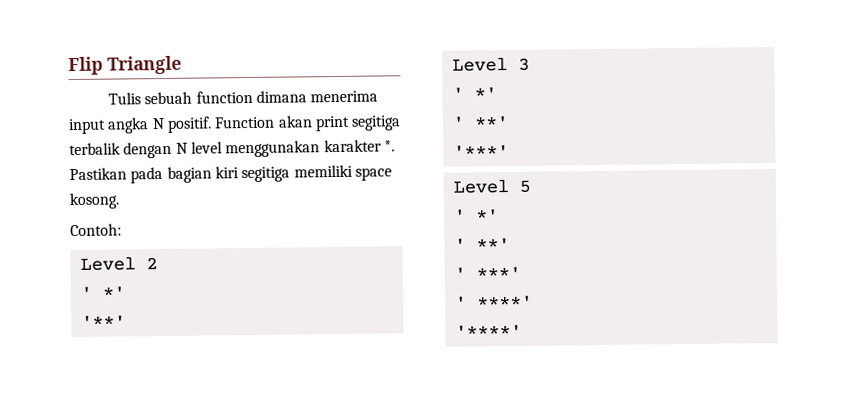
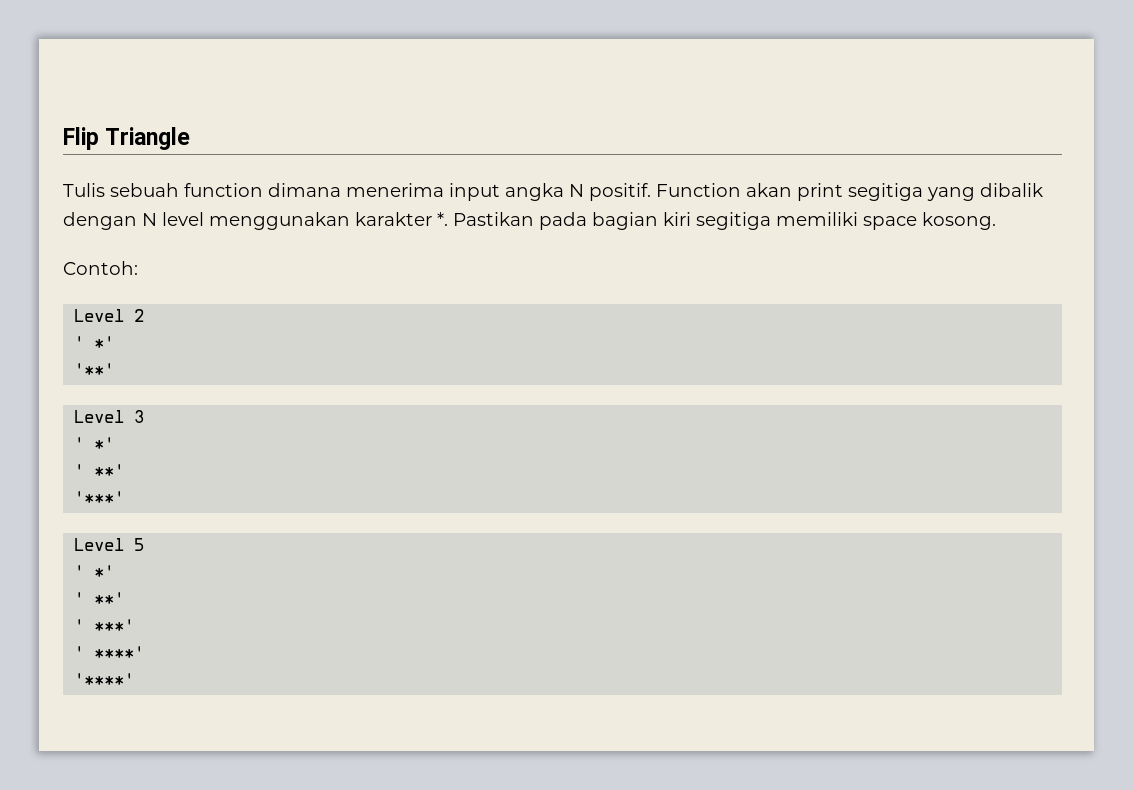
- Function akan print segitiga terbalik dengan N level menggunakan karakter *.
+ Function akan print segitiga yang dibalik dengan N level menggunakan karakter *.

